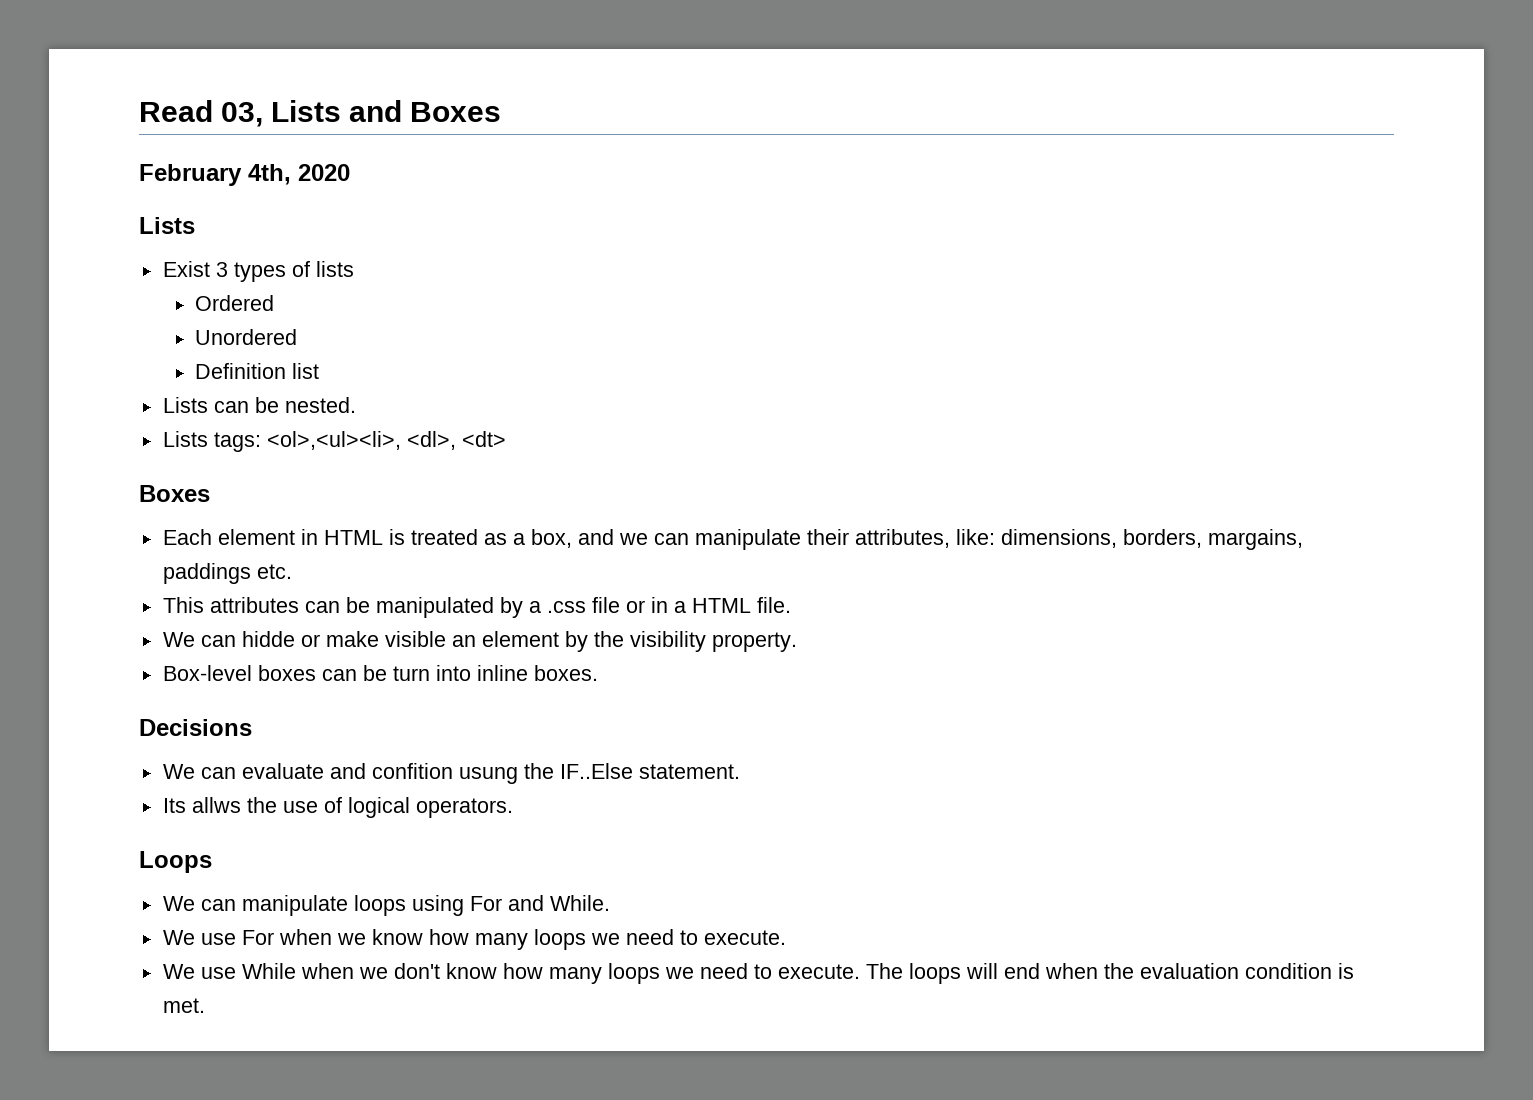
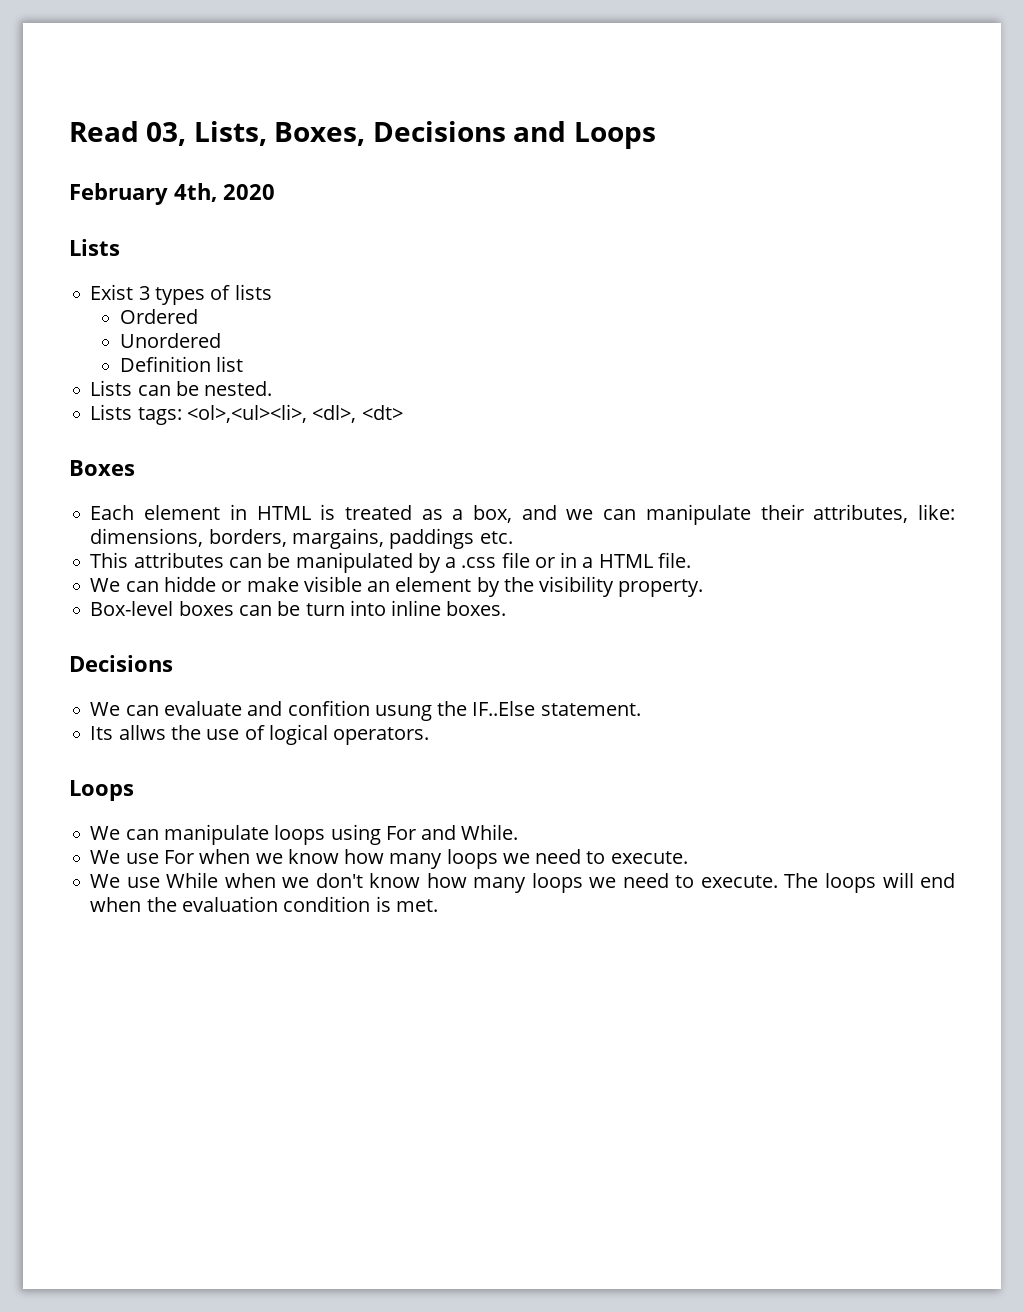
- Read 03, Lists and Boxes
+ Read 03, Lists, Boxes, Decisions and Loops

